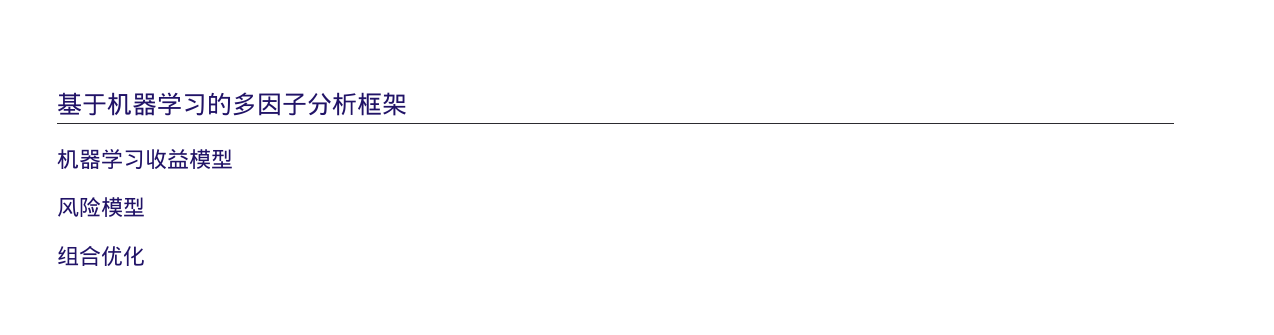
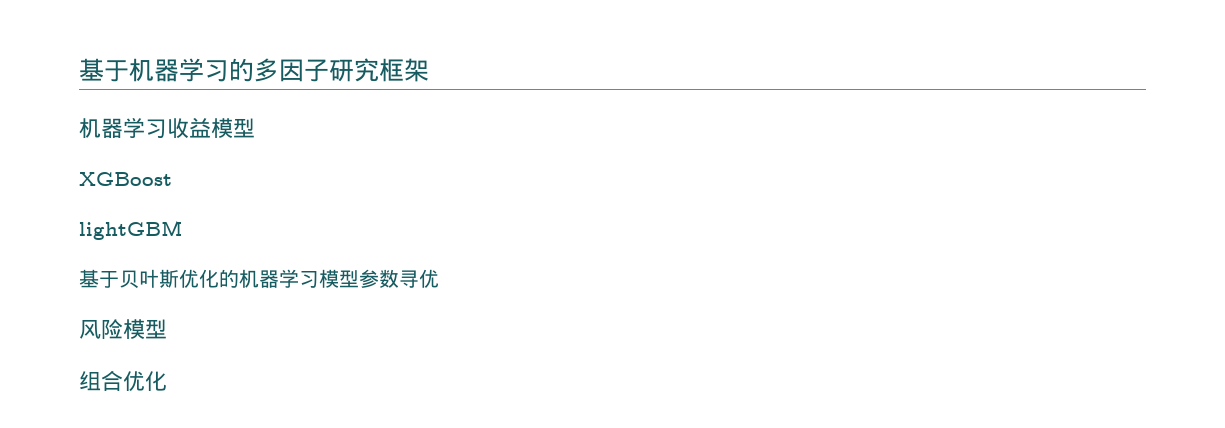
- 基于机器学习的多因子分析框架
+ 基于机器学习的多因子研究框架
+ XGBoost
+ lightGBM
+ 基于贝叶斯优化的机器学习模型参数寻优

